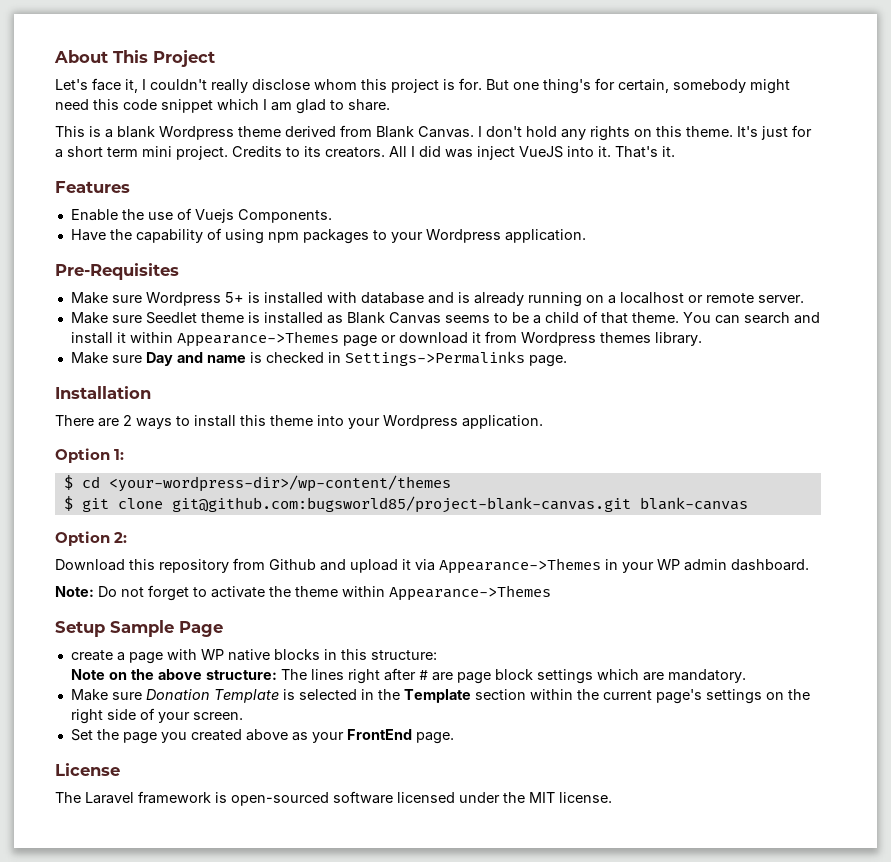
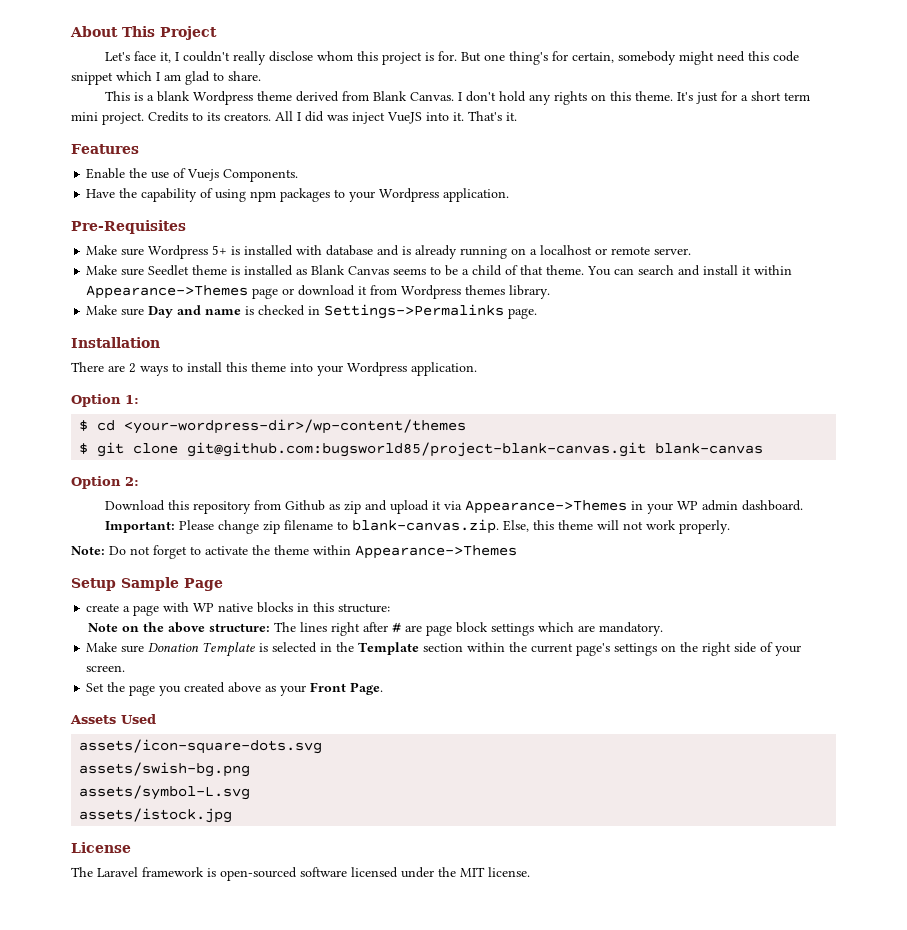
- Download this repository from Github and upload it via Appearance->Themes in your WP admin dashboard.
+ Download this repository from Github as zip and upload it via Appearance->Themes in your WP admin dashboard.
+ Important: Please change zip filename to blank-canvas.zip. Else, this theme will not work properly.
- Set the page you created above as your FrontEnd page.
+ Set the page you created above as your Front Page.
+ Assets Used
+ assets/icon-square-dots.svg
+ assets/swish-bg.png
+ assets/symbol-L.svg
+ assets/istock.jpg

